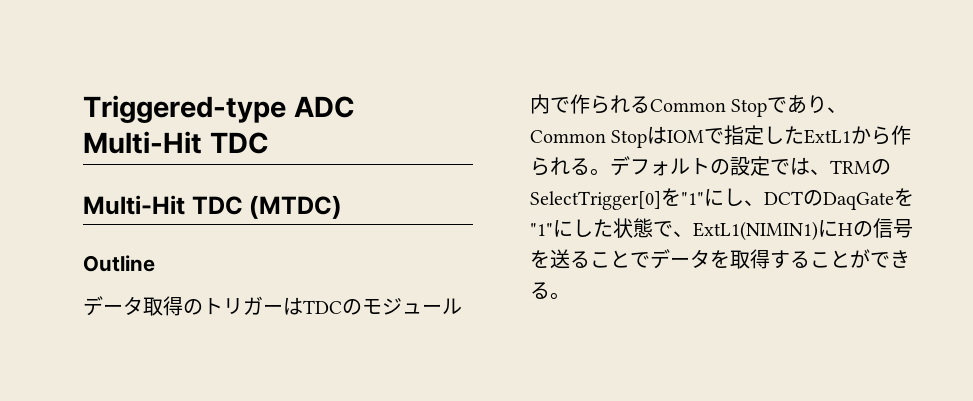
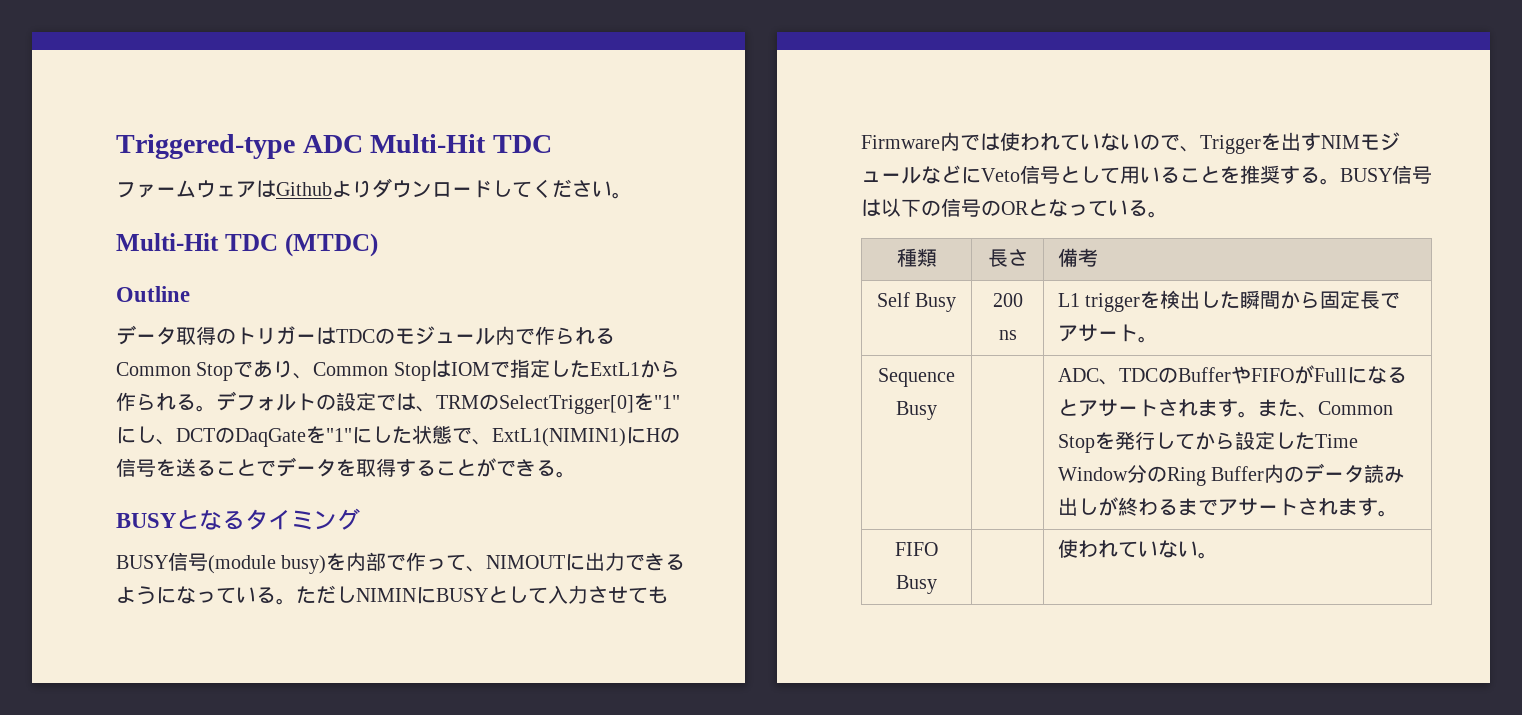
+ ファームウェアはGithubよりダウンロードしてください。
+ BUSYとなるタイミング
+ BUSY信号(module busy)を内部で作って、NIMOUTに出力できるようになっている。ただしNIMINにBUSYとして入力させてもFirmware内では使われていないので、Triggerを出すNIMモジュールなどにVeto信号として用いることを推奨する。BUSY信号は以下の信号のORとなっている。
+ 種類 | 長さ | 備考
+ Self Busy | 200 ns | L1 triggerを検出した瞬間から固定長でアサート。
+ Sequence Busy | | ADC、TDCのBufferやFIFOがFullになるとアサートされます。また、Common Stopを発行してから設定したTime Window分のRing Buffer内のデータ読み出しが終わるまでアサートされます。
+ FIFO Busy | | 使われていない。

